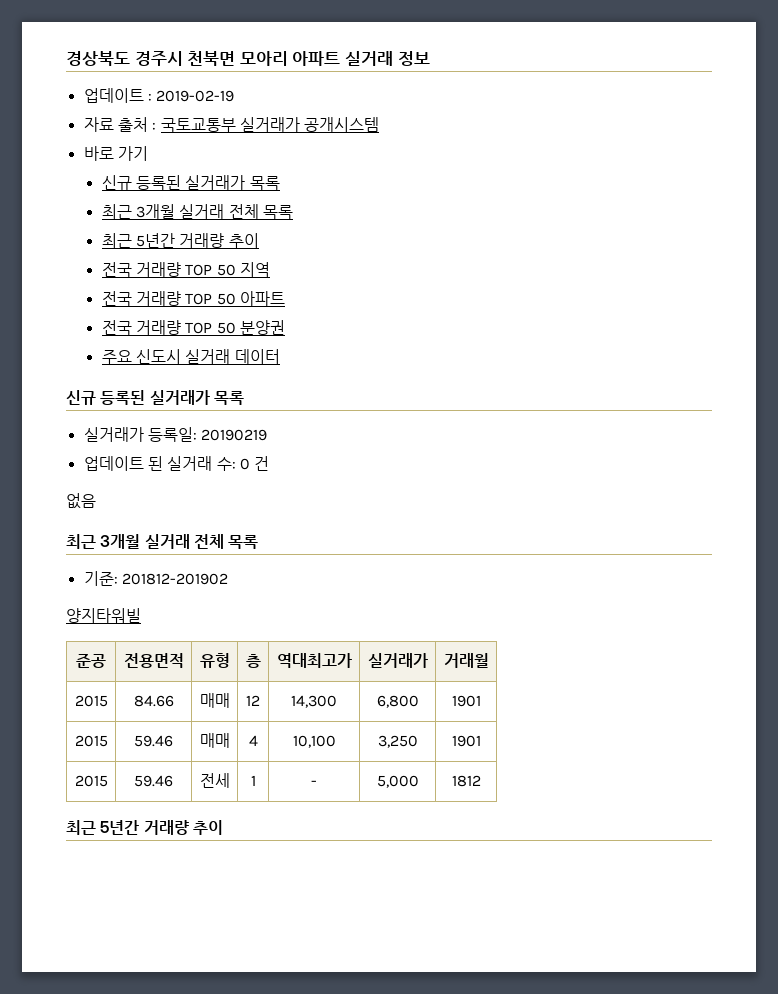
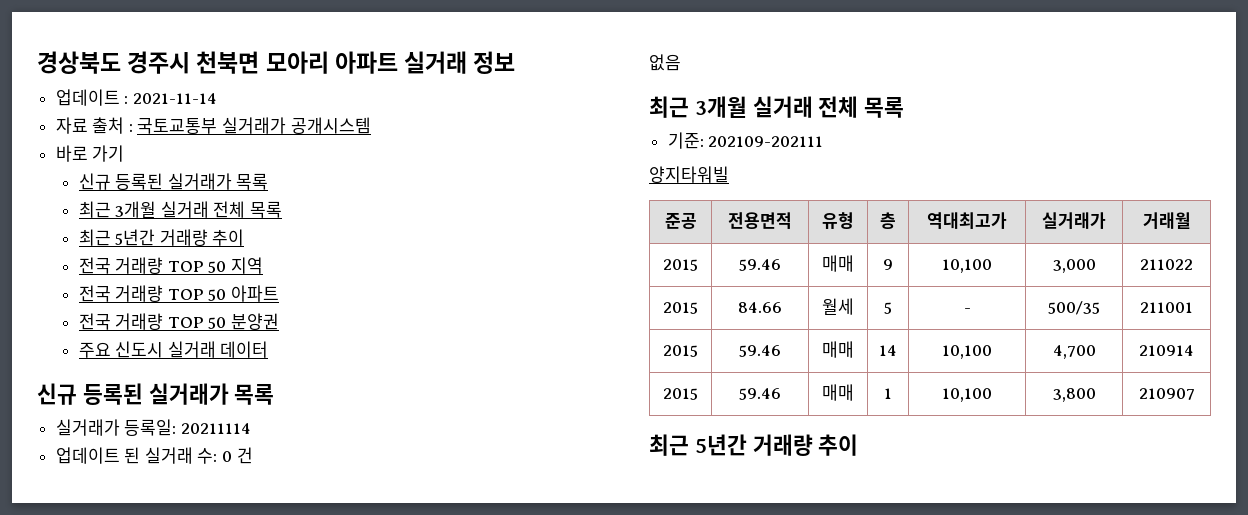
- 업데이트 : 2019-02-19
+ 업데이트 : 2021-11-14
- 실거래가 등록일: 20190219
+ 실거래가 등록일: 20211114
- 기준: 201812-201902
+ 기준: 202109-202111
- 2015 | 84.66 | 매매 | 12 | 14,300 | 6,800 | 1901
- 2015 | 59.46 | 매매 | 4 | 10,100 | 3,250 | 1901
- 2015 | 59.46 | 전세 | 1 | - | 5,000 | 1812
+ 2015 | 59.46 | 매매 | 9 | 10,100 | 3,000 | 211022
+ 2015 | 84.66 | 월세 | 5 | - | 500/35 | 211001
+ 2015 | 59.46 | 매매 | 14 | 10,100 | 4,700 | 210914
+ 2015 | 59.46 | 매매 | 1 | 10,100 | 3,800 | 210907

